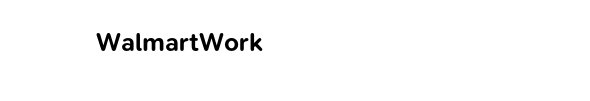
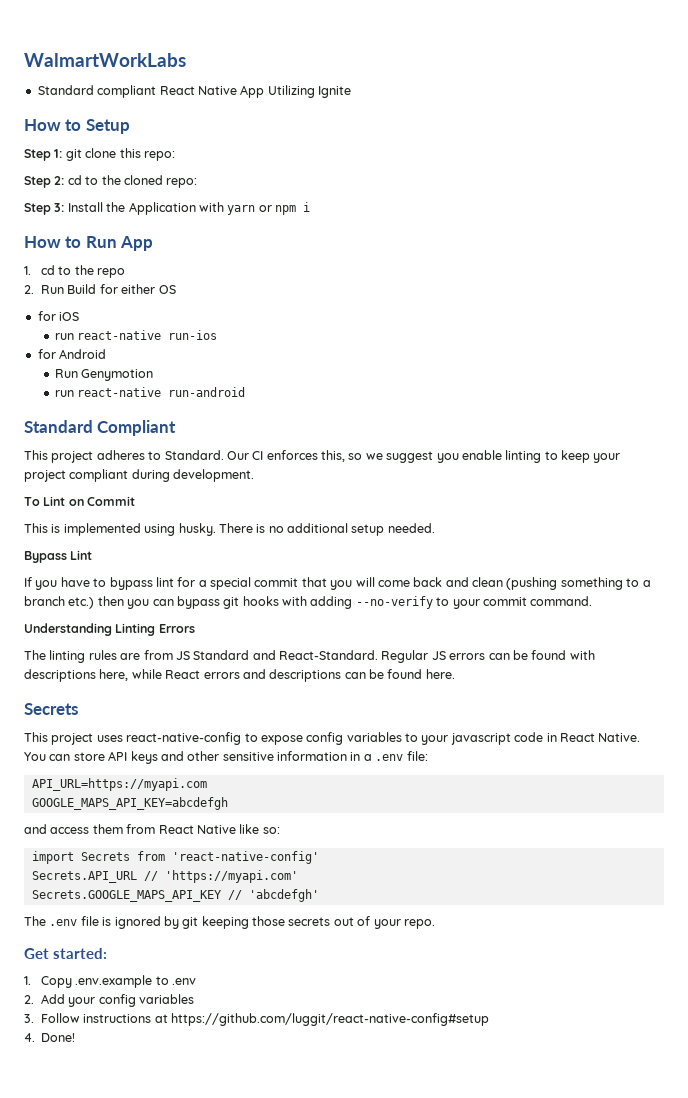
- WalmartWork
+ WalmartWorkLabs
+ Standard compliant React Native App Utilizing Ignite
+ How to Setup
+ Step 1: git clone this repo:
+ Step 2: cd to the cloned repo:
+ Step 3: Install the Application with yarn or npm i
+ How to Run App
+ 1. cd to the repo
+ 2. Run Build for either OS
+ for iOS
+ run react-native run-ios
+ for Android
+ Run Genymotion
+ run react-native run-android
+ Standard Compliant
+ This project adheres to Standard. Our CI enforces this, so we suggest you enable linting to keep your project compliant during development.
+ To Lint on Commit
+ This is implemented using husky. There is no additional setup needed.
+ Bypass Lint
+ If you have to bypass lint for a special commit that you will come back and clean (pushing something to a branch etc.) then you can bypass git hooks with adding --no-verify to your commit command.
+ Understanding Linting Errors
+ The linting rules are from JS Standard and React-Standard. Regular JS errors can be found with descriptions here, while React errors and descriptions can be found here.
+ Secrets
+ This project uses react-native-config to expose config variables to your javascript code in React Native. You can store API keys and other sensitive information in a .env file:
+ API_URL=https://myapi.com
+ GOOGLE_MAPS_API_KEY=abcdefgh
+ and access them from React Native like so:
+ import Secrets from 'react-native-config'
+ Secrets.API_URL // 'https://myapi.com'
+ Secrets.GOOGLE_MAPS_API_KEY // 'abcdefgh'
+ The .env file is ignored by git keeping those secrets out of your repo.
+ Get started:
+ 1. Copy .env.example to .env
+ 2. Add your config variables
+ 3. Follow instructions at https://github.com/luggit/react-native-config#setup
+ 4. Done!

